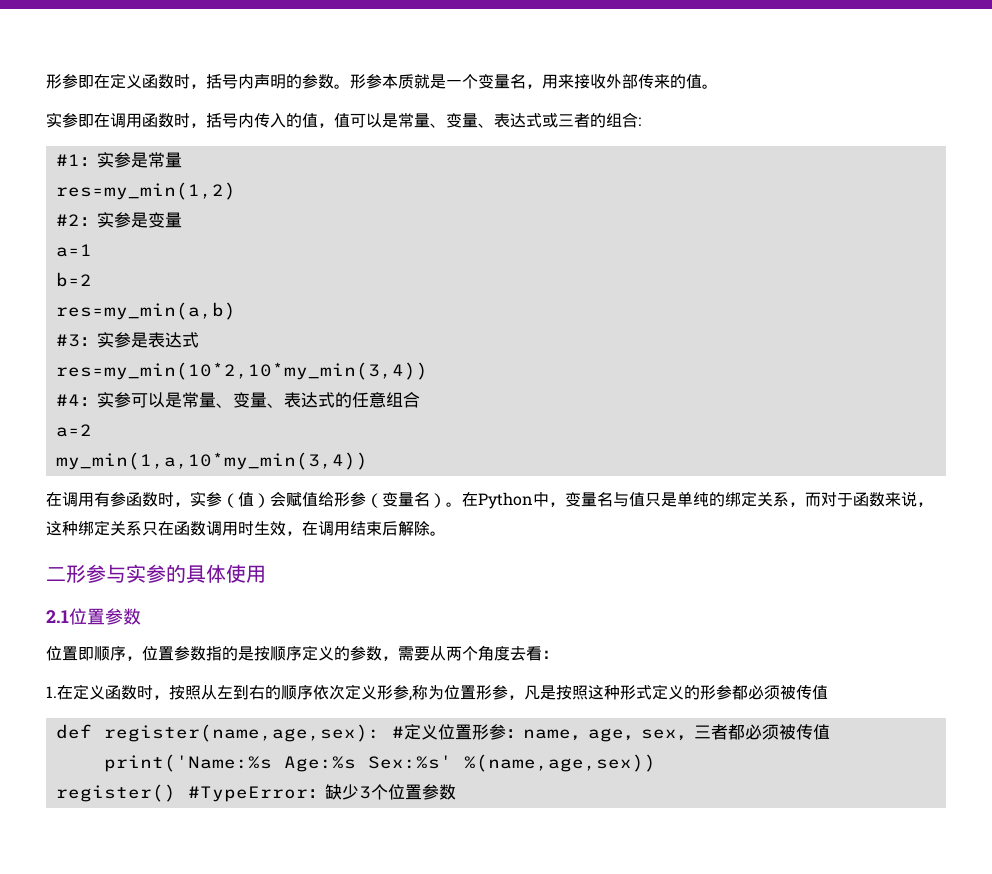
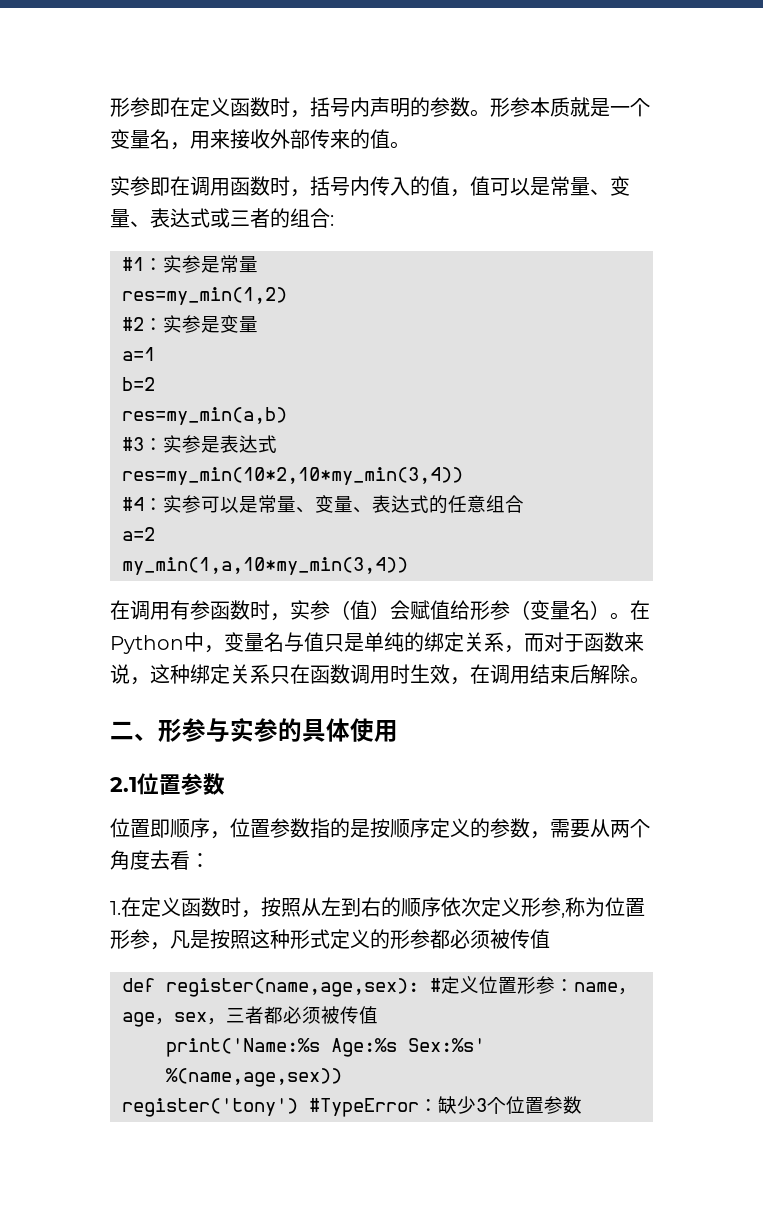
- 二形参与实参的具体使用
+ 二、形参与实参的具体使用
- register() #TypeError：缺少3个位置参数
+ register('tony') #TypeError：缺少3个位置参数

